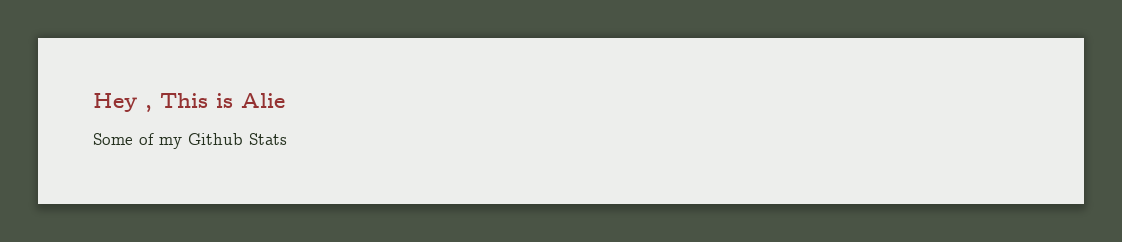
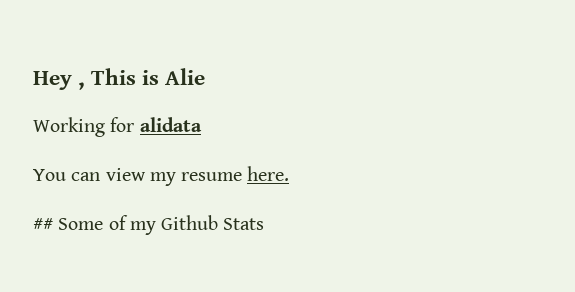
- Some of my Github Stats
+ Working for alidata
+ You can view my resume here.
+ ## Some of my Github Stats

